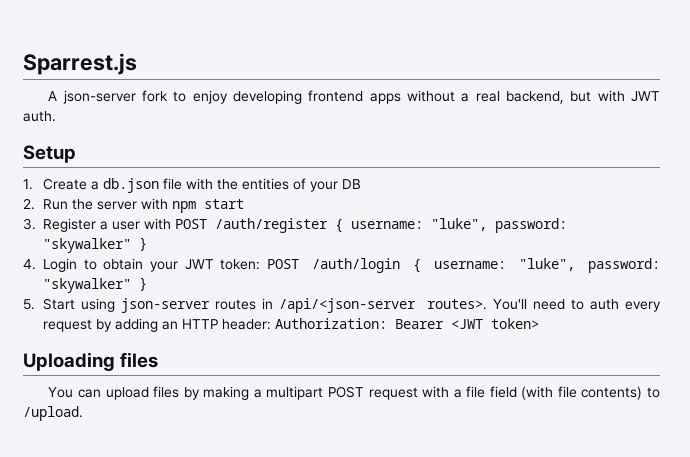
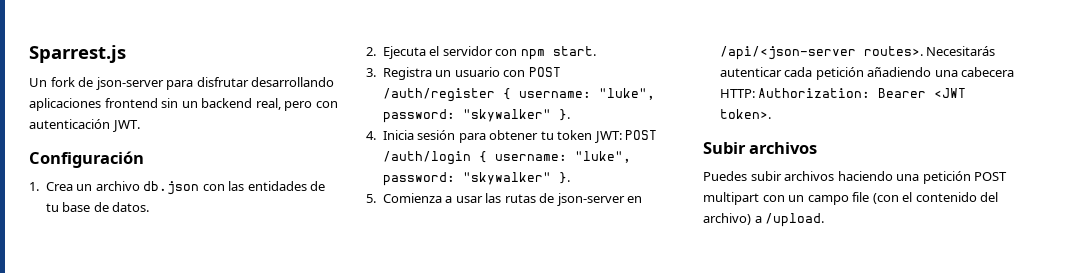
- A json-server fork to enjoy developing frontend apps without a real backend, but with JWT auth.
- Setup
- 1. Create a db.json file with the entities of your DB
- 2. Run the server with npm start
- 3. Register a user with POST /auth/register { username: "luke", password: "skywalker" }
+ Un fork de json-server para disfrutar desarrollando aplicaciones frontend sin un backend real, pero con autenticación JWT.
+ Configuración
+ 1. Crea un archivo db.json con las entidades de tu base de datos.
+ 2. Ejecuta el servidor con npm start.
+ 3. Registra un usuario con POST /auth/register { username: "luke", password: "skywalker" }.
- 4. Login to obtain your JWT token: POST /auth/login { username: "luke", password: "skywalker" }
+ 4. Inicia sesión para obtener tu token JWT: POST /auth/login { username: "luke", password: "skywalker" }.
- 5. Start using json-server routes in /api/<json-server routes>. You'll need to auth every request by adding an HTTP header: Authorization: Bearer <JWT token>
- Uploading files
- You can upload files by making a multipart POST request with a file field (with file contents) to /upload.
+ 5. Comienza a usar las rutas de json-server en /api/<json-server routes>. Necesitarás autenticar cada petición añadiendo una cabecera HTTP: Authorization: Bearer <JWT token>.
+ Subir archivos
+ Puedes subir archivos haciendo una petición POST multipart con un campo file (con el contenido del archivo) a /upload.

